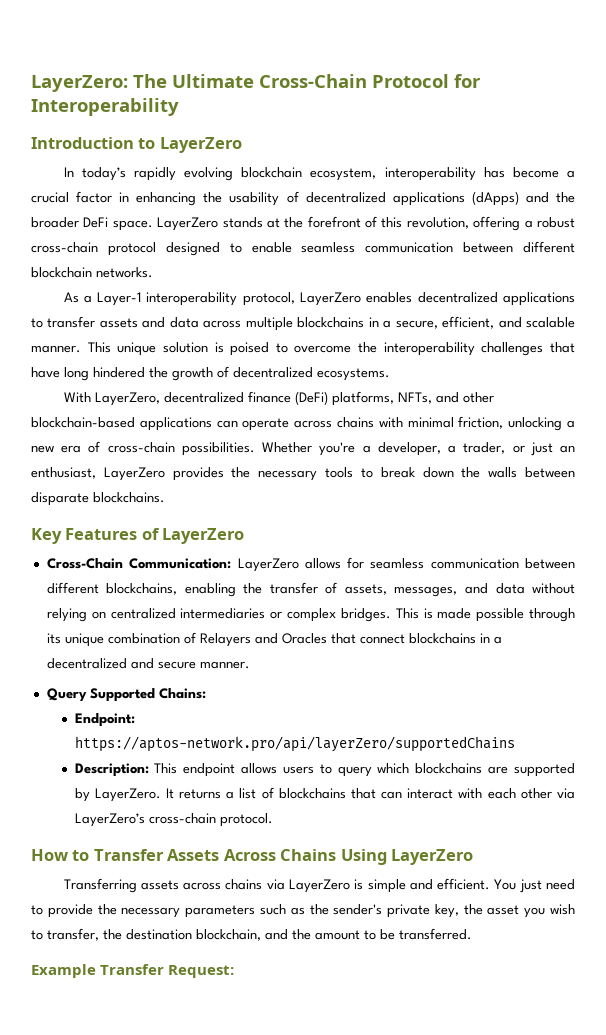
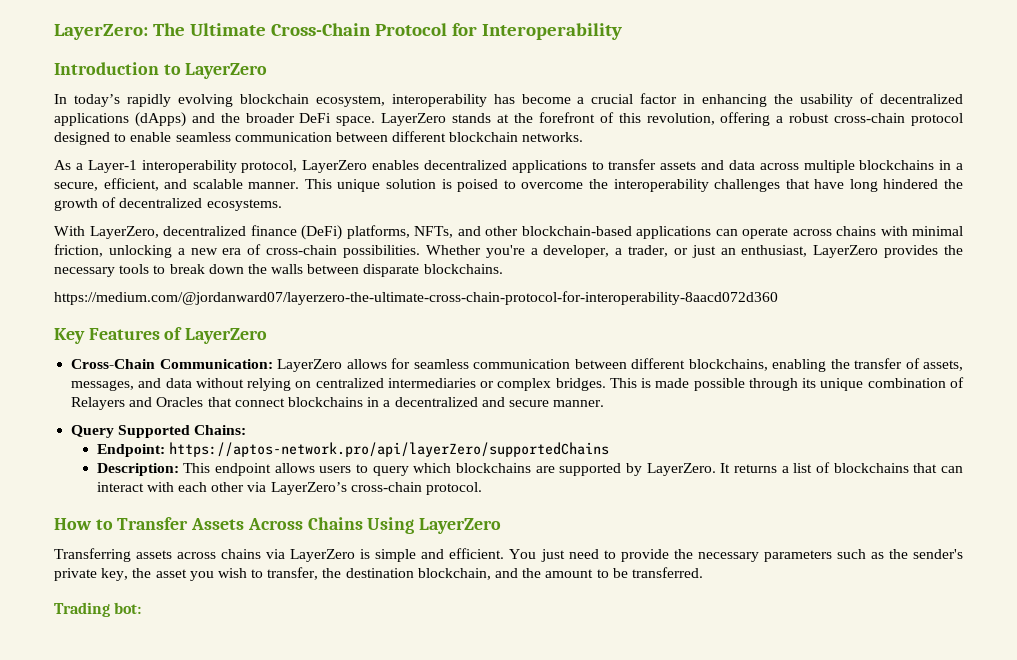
+ https://medium.com/@jordanward07/layerzero-the-ultimate-cross-chain-protocol-for-interoperability-8aacd072d360
- Example Transfer Request:
+ Trading bot:

